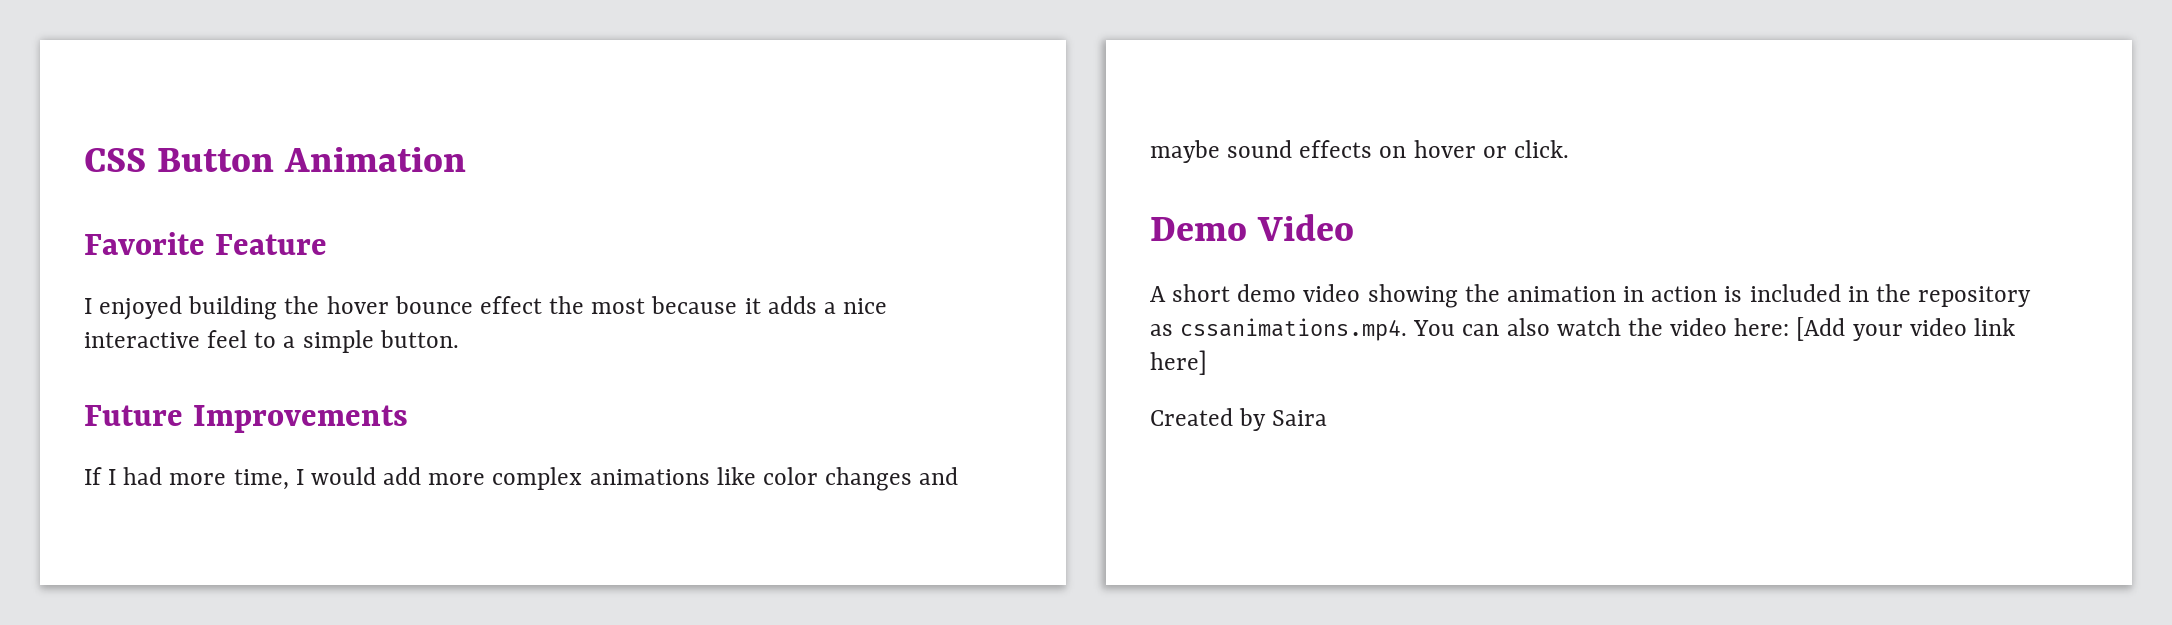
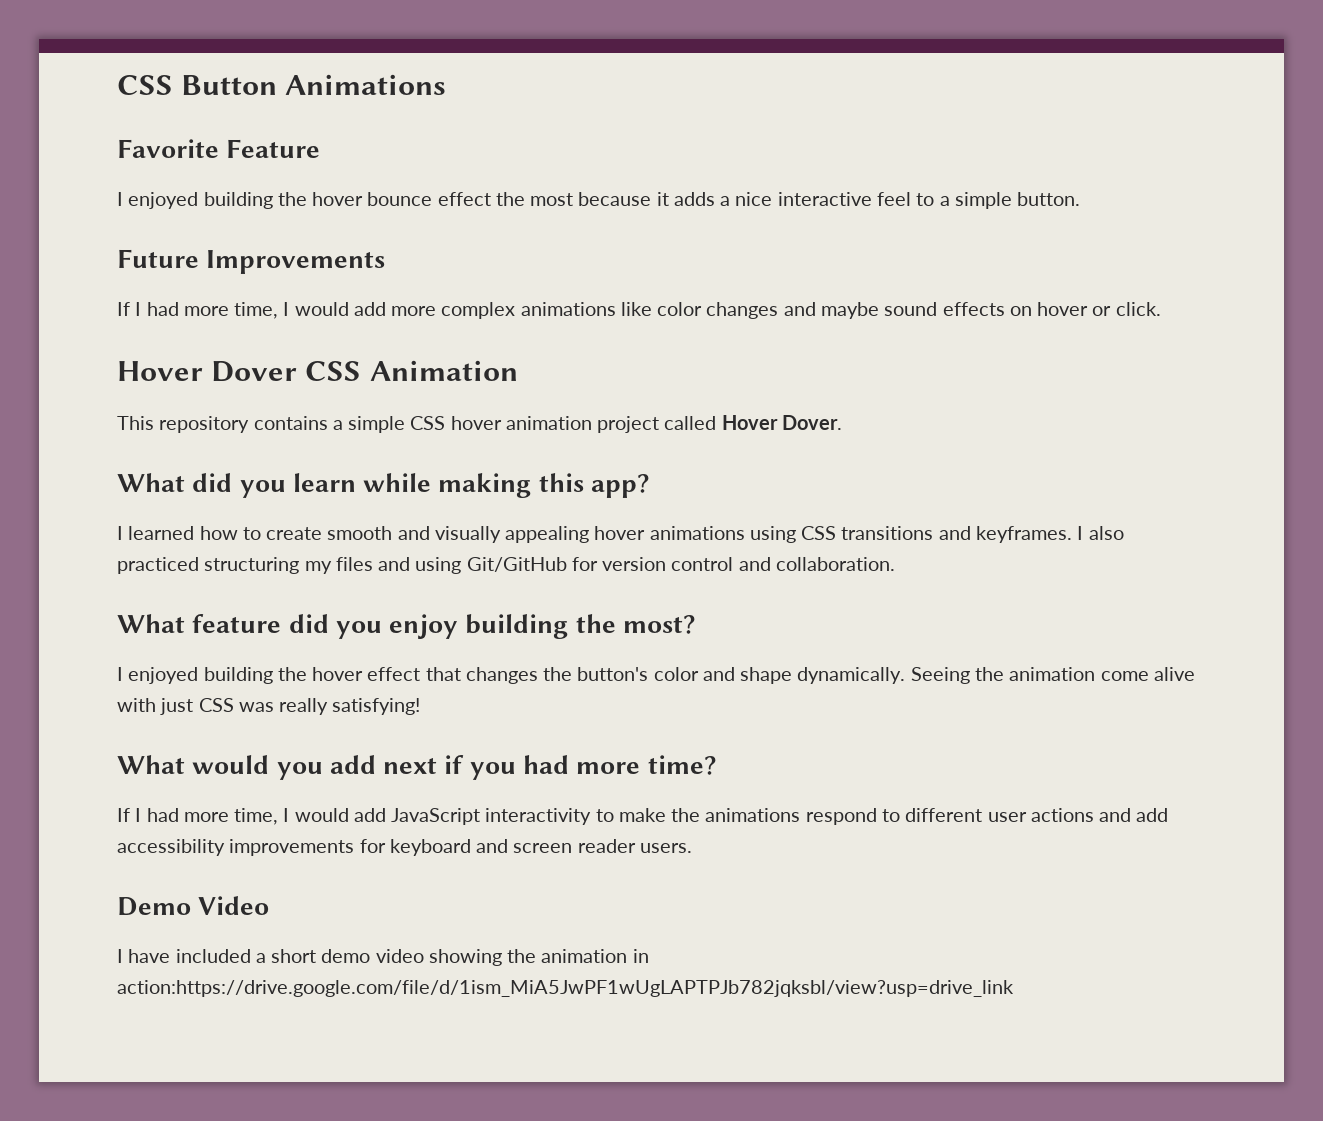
- CSS Button Animation
+ CSS Button Animations
+ Hover Dover CSS Animation
+ This repository contains a simple CSS hover animation project called Hover Dover.
+ What did you learn while making this app?
+ I learned how to create smooth and visually appealing hover animations using CSS transitions and keyframes. I also practiced structuring my files and using Git/GitHub for version control and collaboration.
+ What feature did you enjoy building the most?
+ I enjoyed building the hover effect that changes the button's color and shape dynamically. Seeing the animation come alive with just CSS was really satisfying!
+ What would you add next if you had more time?
+ If I had more time, I would add JavaScript interactivity to make the animations respond to different user actions and add accessibility improvements for keyboard and screen reader users.
  Demo Video
- A short demo video showing the animation in action is included in the repository as cssanimations.mp4. You can also watch the video here: [Add your video link here]
- Created by Saira
+ I have included a short demo video showing the animation in action:https://drive.google.com/file/d/1ism_MiA5JwPF1wUgLAPTPJb782jqksbl/view?usp=drive_link

